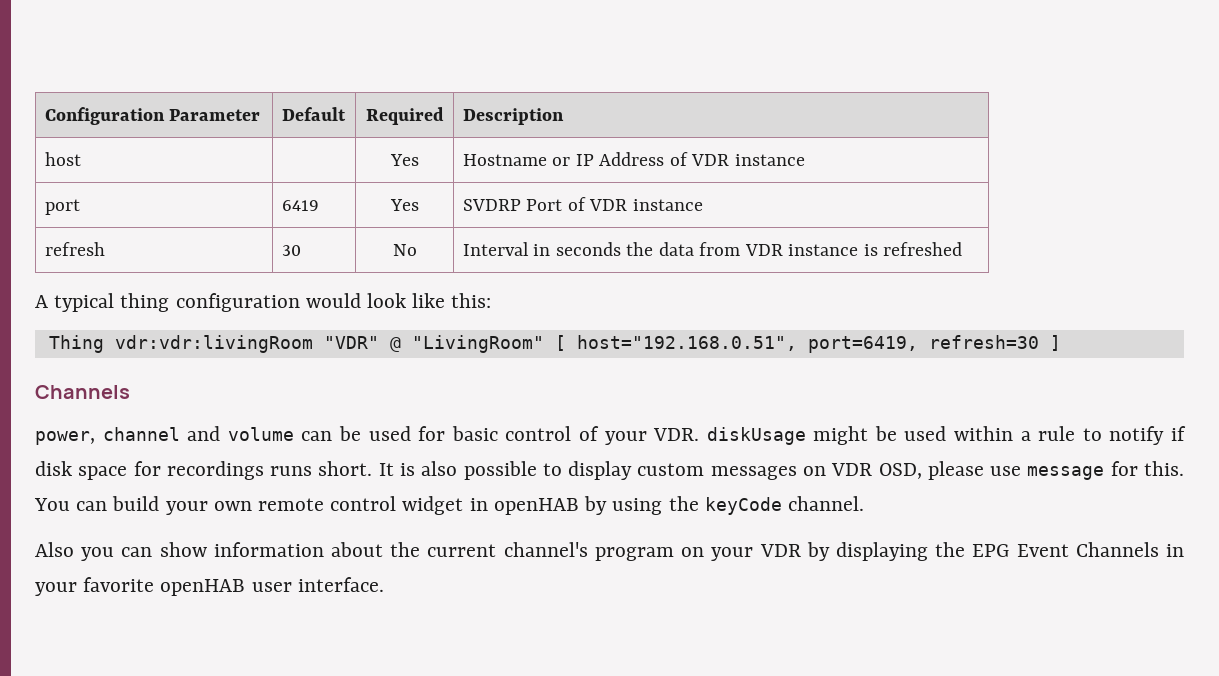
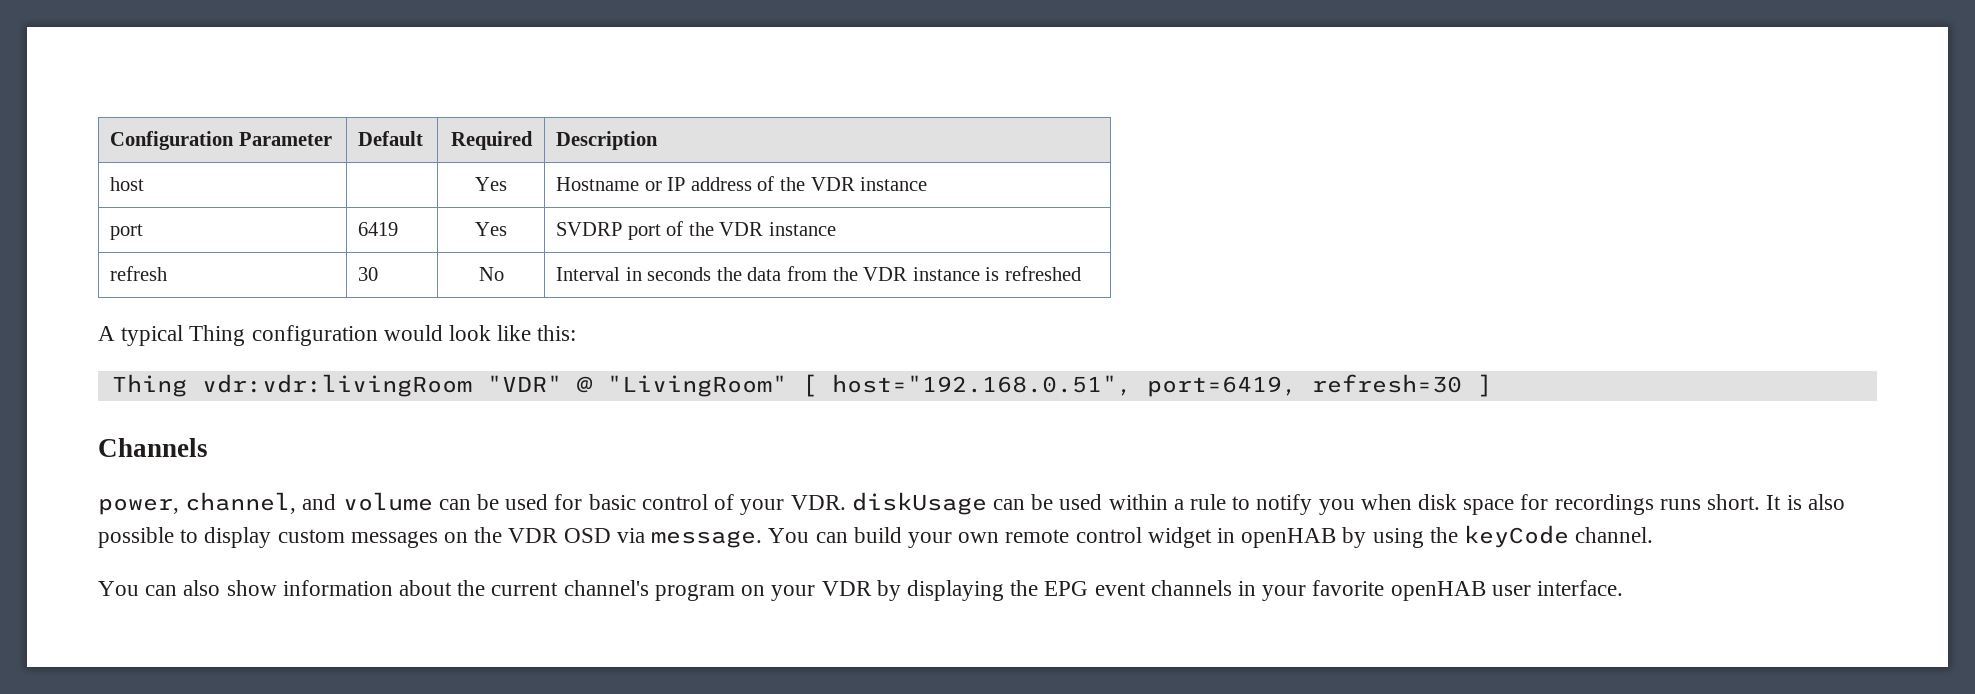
- host | | Yes | Hostname or IP Address of VDR instance
+ host | | Yes | Hostname or IP address of the VDR instance
- port | 6419 | Yes | SVDRP Port of VDR instance
+ port | 6419 | Yes | SVDRP port of the VDR instance
- refresh | 30 | No | Interval in seconds the data from VDR instance is refreshed
+ refresh | 30 | No | Interval in seconds the data from the VDR instance is refreshed
- A typical thing configuration would look like this:
+ A typical Thing configuration would look like this:
- power, channel and volume can be used for basic control of your VDR. diskUsage might be used within a rule to notify if disk space for recordings runs short.
+ power, channel, and volume can be used for basic control of your VDR. diskUsage can be used within a rule to notify you when disk space for recordings runs short.
- It is also possible to display custom messages on VDR OSD, please use message for this.
+ It is also possible to display custom messages on the VDR OSD via message.
- Also you can show information about the current channel's program on your VDR by displaying the EPG Event Channels in your favorite openHAB user interface.
+ You can also show information about the current channel's program on your VDR by displaying the EPG event channels in your favorite openHAB user interface.

